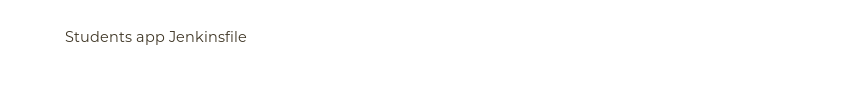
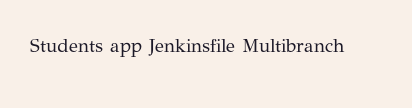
- Students app Jenkinsfile
+ Students app Jenkinsfile Multibranch

